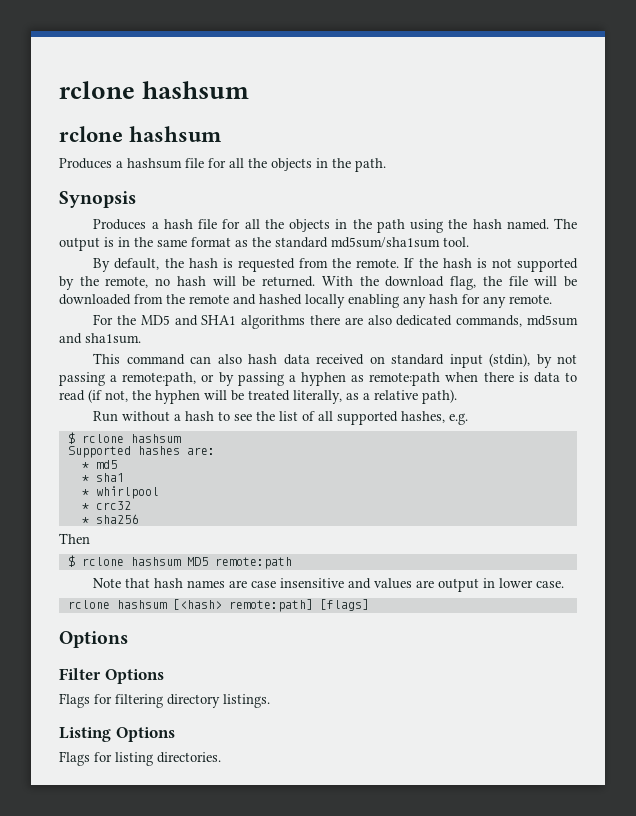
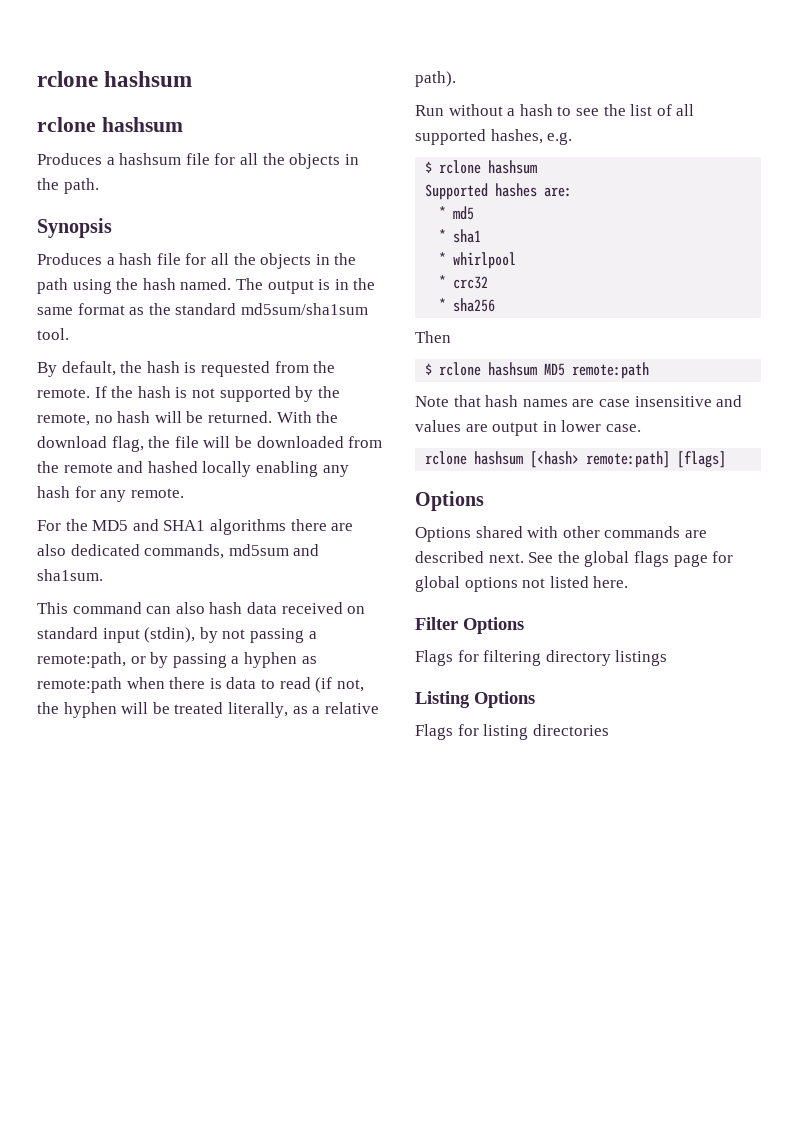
+ Options shared with other commands are described next. See the global flags page for global options not listed here.
- Flags for filtering directory listings.
+ Flags for filtering directory listings
- Flags for listing directories.
+ Flags for listing directories

